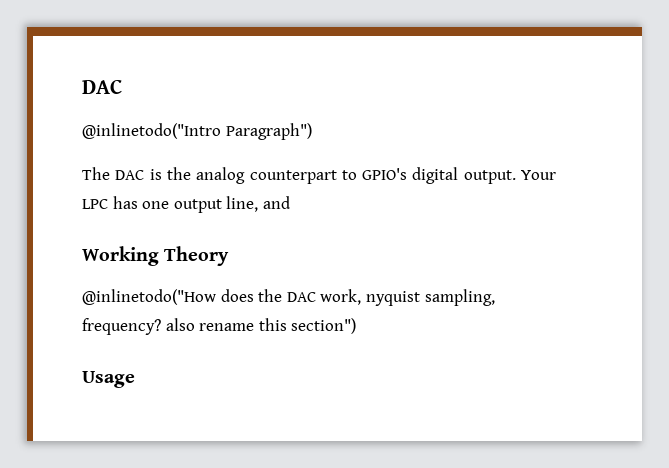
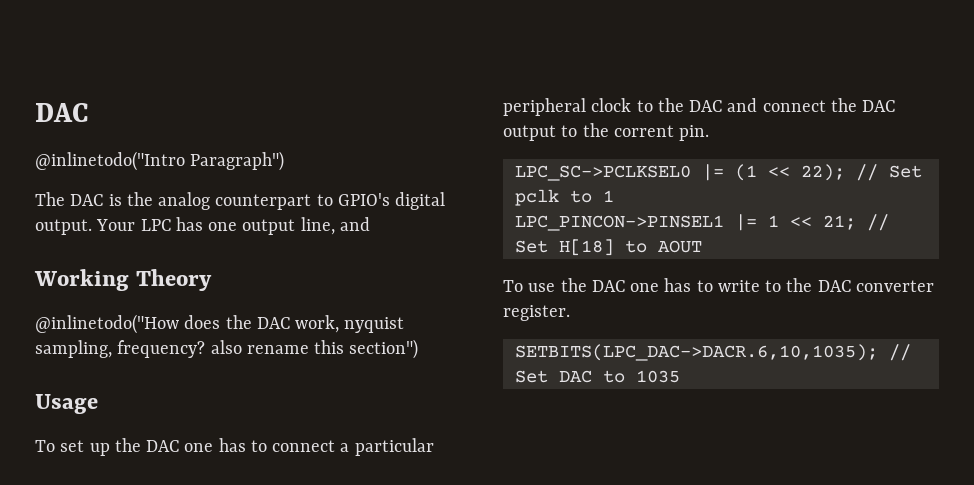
+ To set up the DAC one has to connect a particular peripheral clock to the DAC and connect the DAC output to the corrent pin.
+ LPC_SC->PCLKSEL0 |= (1 << 22); // Set pclk to 1
+ LPC_PINCON->PINSEL1 |= 1 << 21; // Set H[18] to AOUT
+ To use the DAC one has to write to the DAC converter register.
+ SETBITS(LPC_DAC->DACR.6,10,1035); // Set DAC to 1035

